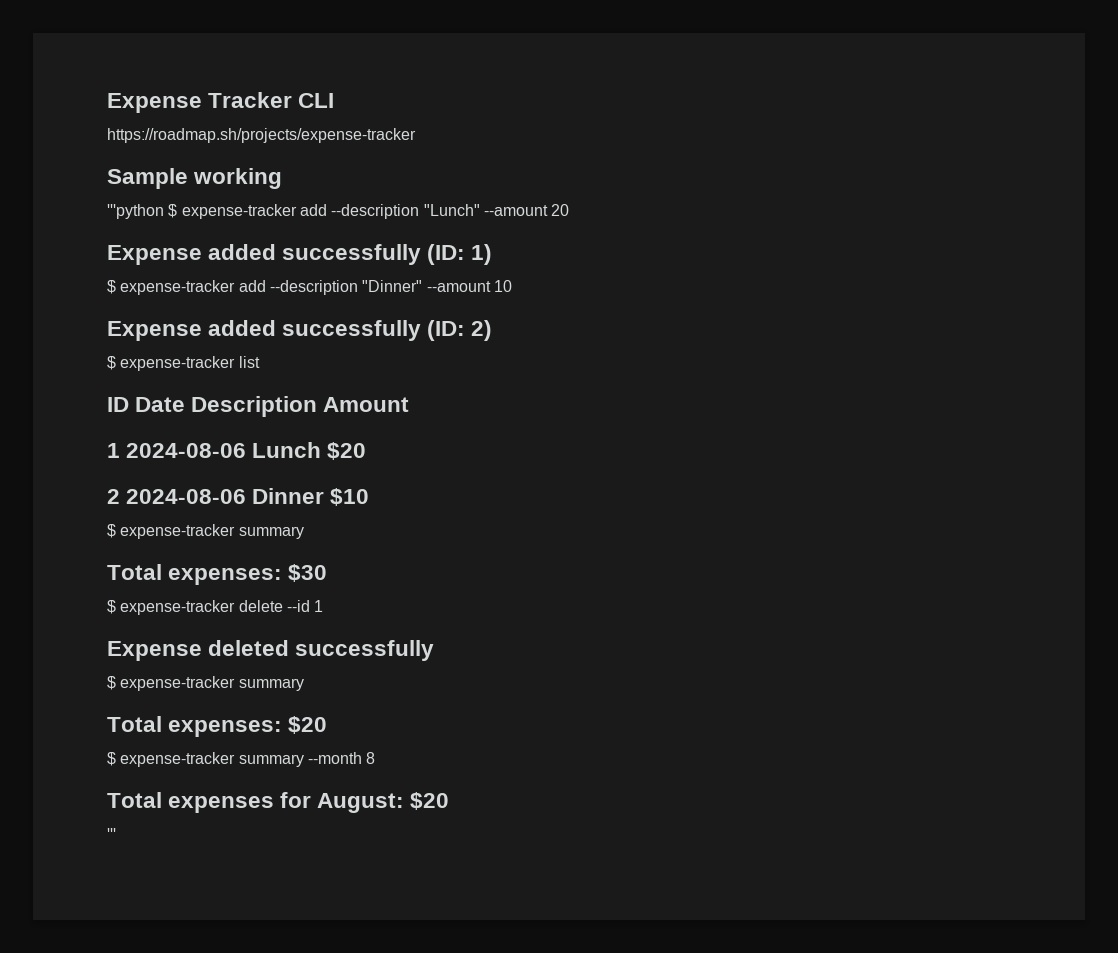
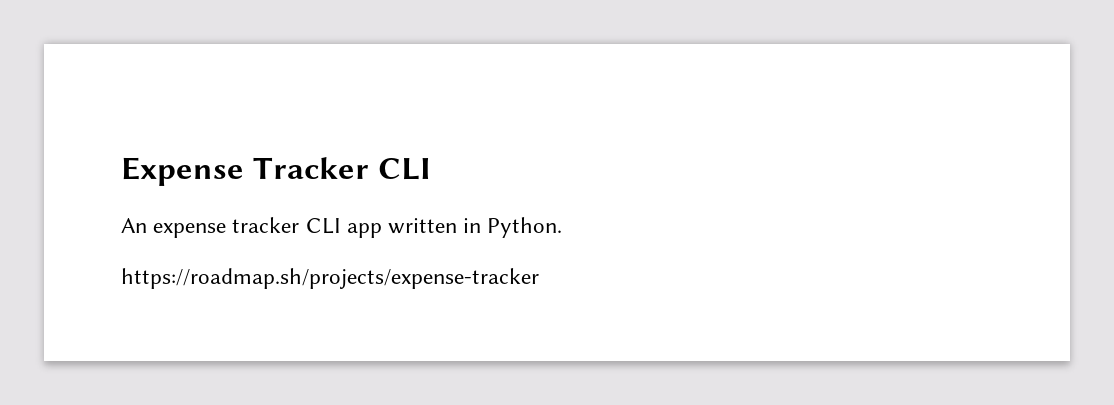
+ An expense tracker CLI app written in Python.
  https://roadmap.sh/projects/expense-tracker
- Sample working
- '''python $ expense-tracker add --description "Lunch" --amount 20
- Expense added successfully (ID: 1)
- $ expense-tracker add --description "Dinner" --amount 10
- Expense added successfully (ID: 2)
- $ expense-tracker list
- ID Date Description Amount
- 1 2024-08-06 Lunch $20
- 2 2024-08-06 Dinner $10
- $ expense-tracker summary
- Total expenses: $30
- $ expense-tracker delete --id 1
- Expense deleted successfully
- $ expense-tracker summary
- Total expenses: $20
- $ expense-tracker summary --month 8
- Total expenses for August: $20
- '''

